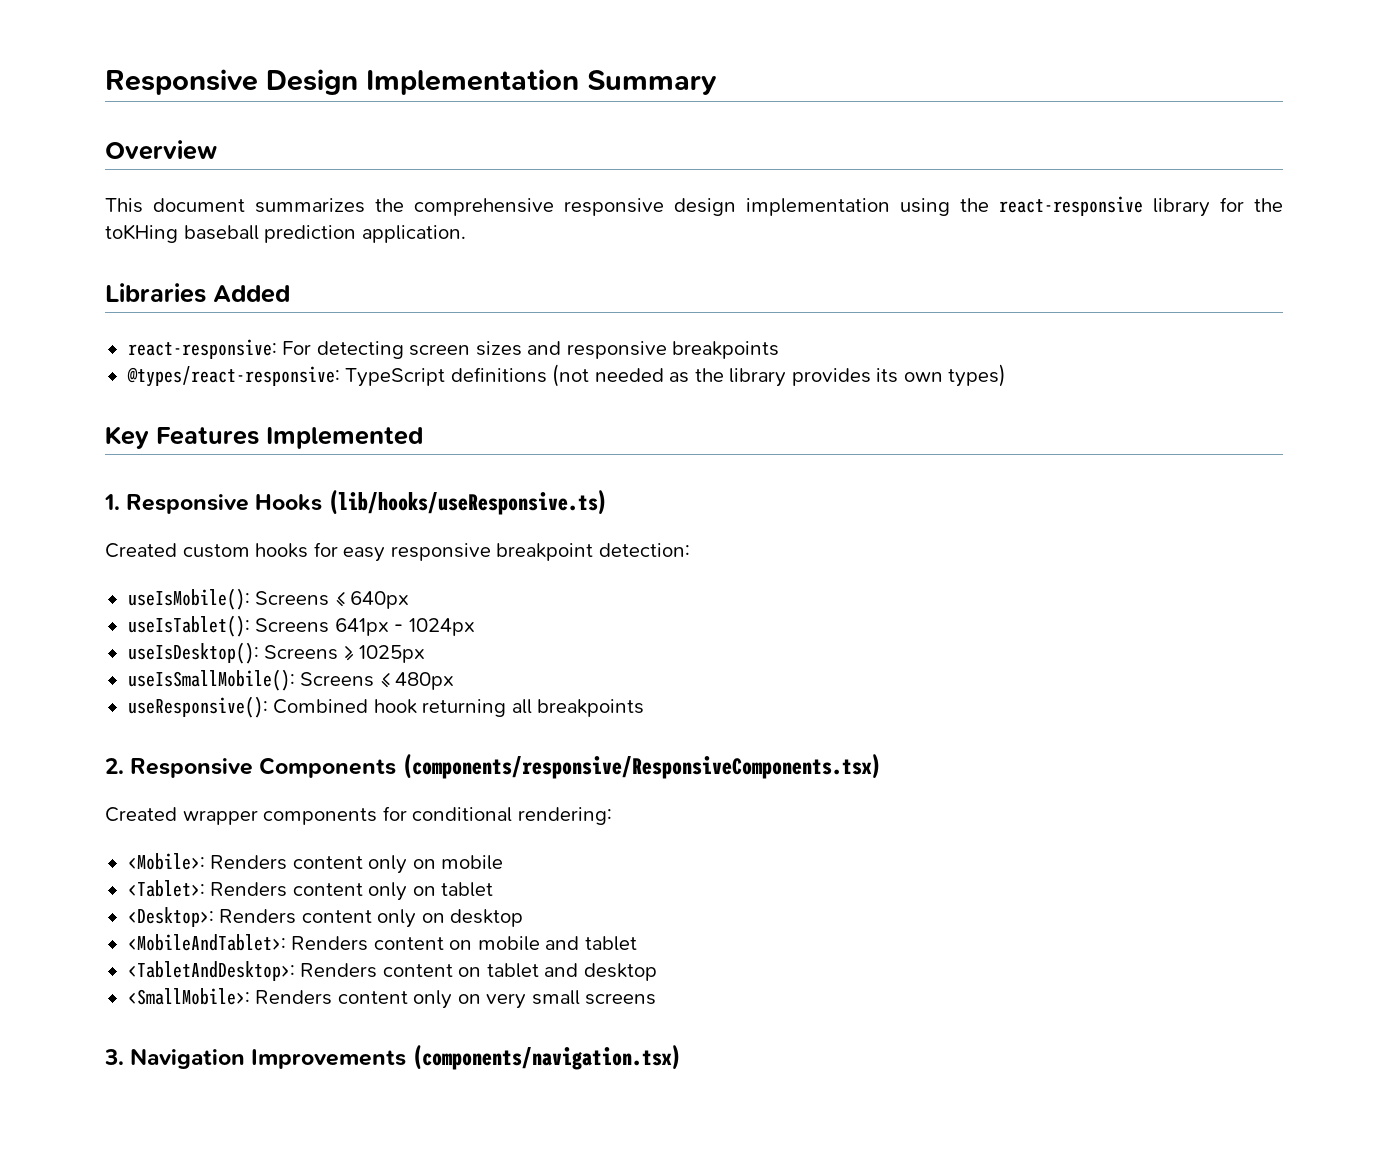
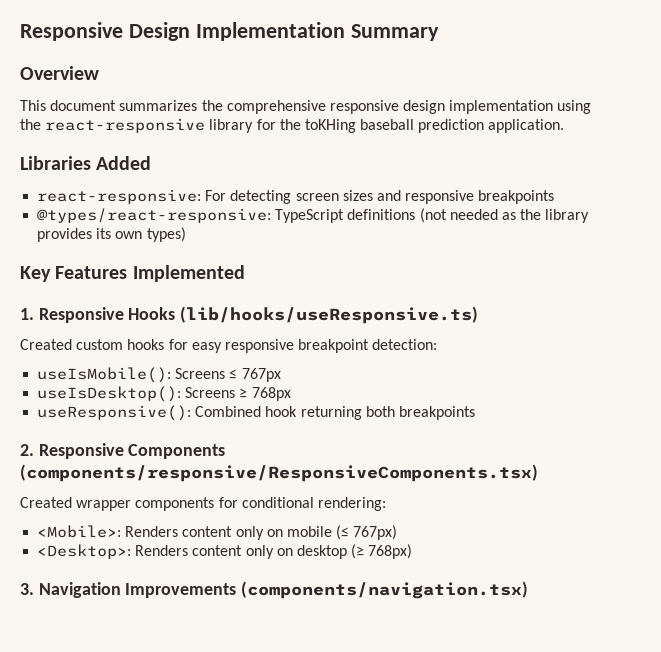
- useIsMobile(): Screens ≤ 640px
- useIsTablet(): Screens 641px - 1024px
- useIsDesktop(): Screens ≥ 1025px
- useIsSmallMobile(): Screens ≤ 480px
+ useIsMobile(): Screens ≤ 767px
+ useIsDesktop(): Screens ≥ 768px
- useResponsive(): Combined hook returning all breakpoints
+ useResponsive(): Combined hook returning both breakpoints
- <Mobile>: Renders content only on mobile
- <Tablet>: Renders content only on tablet
+ <Mobile>: Renders content only on mobile (≤ 767px)
- <Desktop>: Renders content only on desktop
- <MobileAndTablet>: Renders content on mobile and tablet
- <TabletAndDesktop>: Renders content on tablet and desktop
- <SmallMobile>: Renders content only on very small screens
+ <Desktop>: Renders content only on desktop (≥ 768px)

